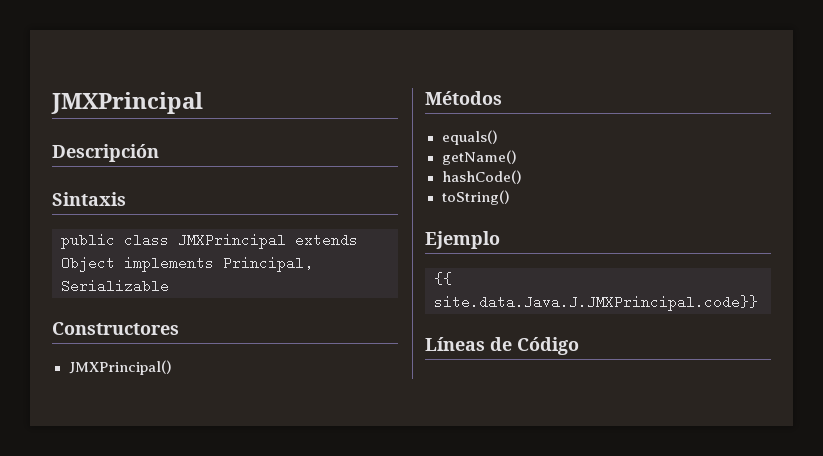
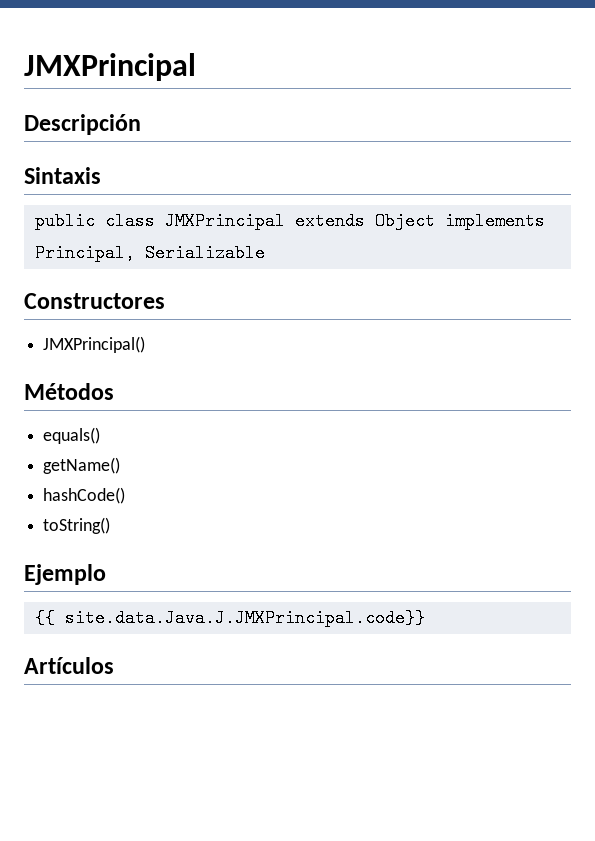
- Líneas de Código
+ Artículos

